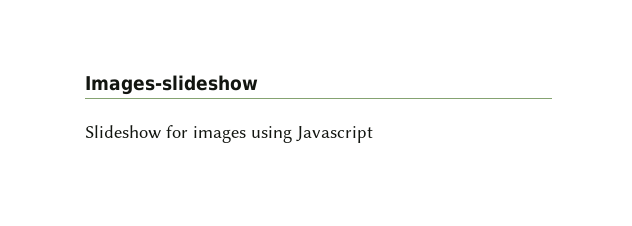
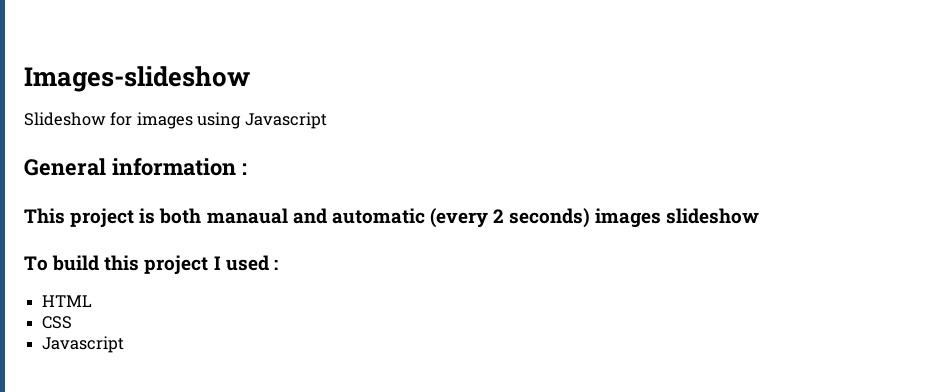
+ General information :
+ This project is both manaual and automatic (every 2 seconds) images slideshow
+ To build this project I used :
+ HTML
+ CSS
+ Javascript

